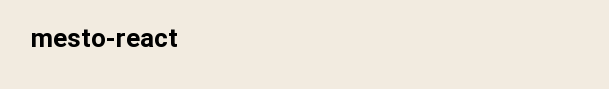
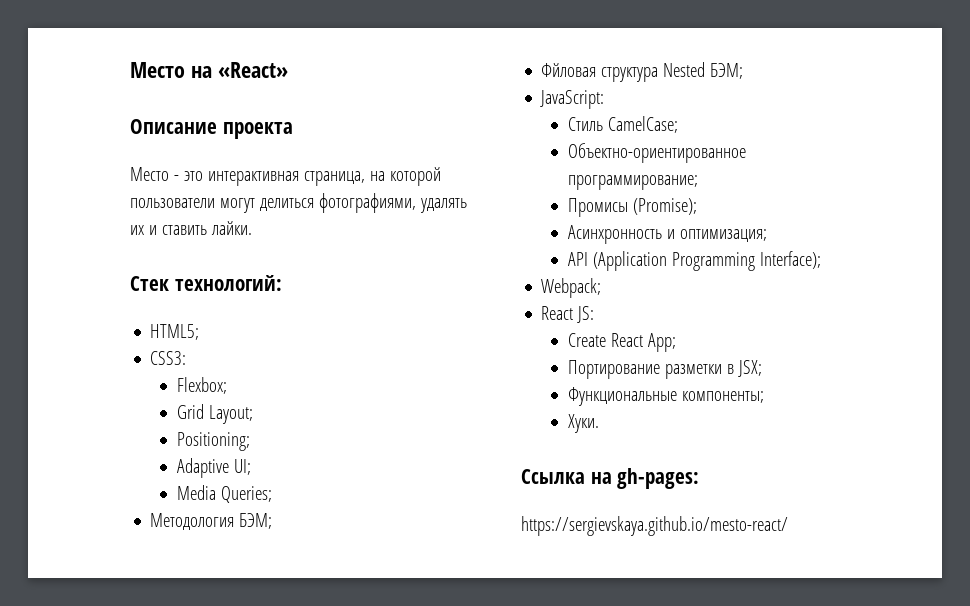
- mesto-react
+ Место на «React»
+ Описание проекта
+ Место - это интерактивная страница, на которой пользователи могут делиться фотографиями, удалять их и ставить лайки.
+ Стек технологий:
+ HTML5;
+ CSS3:
+ Flexbox;
+ Grid Layout;
+ Positioning;
+ Adaptive UI;
+ Media Queries;
+ Методология БЭМ;
+ Фйловая структура Nested БЭМ;
+ JavaScript:
+ Стиль CamelCase;
+ Объектно-ориентированное программирование;
+ Промисы (Promise);
+ Асинхронность и оптимизация;
+ API (Application Programming Interface);
+ Webpack;
+ React JS:
+ Create React App;
+ Портирование разметки в JSX;
+ Функциональные компоненты;
+ Хуки.
+ Ссылка на gh-pages:
+ https://sergievskaya.github.io/mesto-react/

